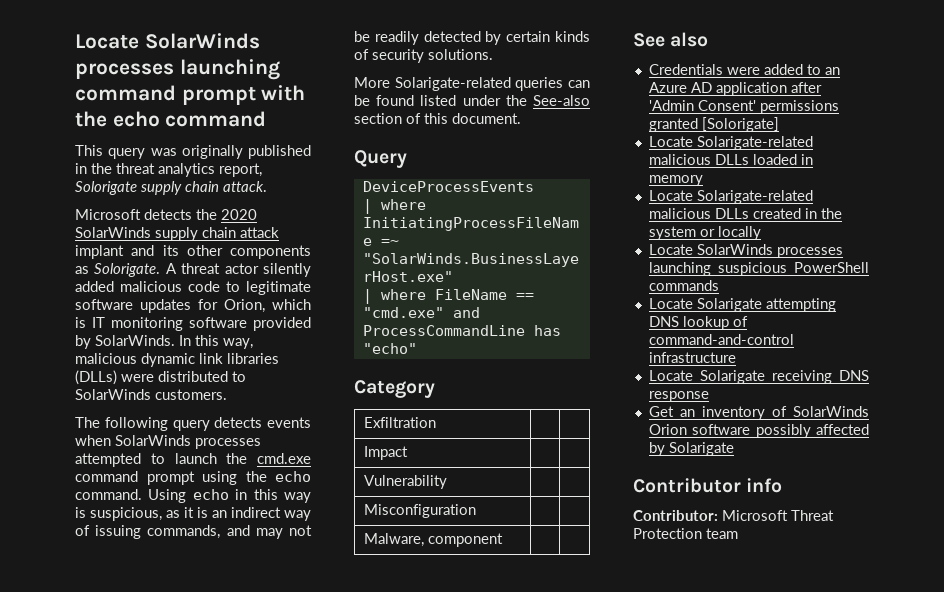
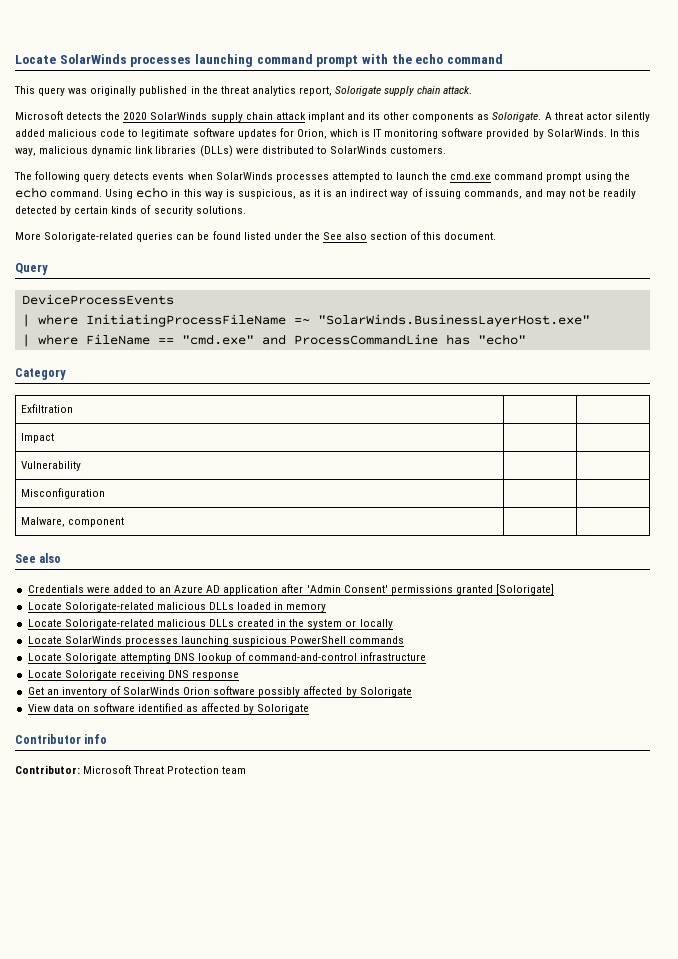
- More Solarigate-related queries can be found listed under the See-also section of this document.
+ More Solorigate-related queries can be found listed under the See also section of this document.
- Locate Solarigate-related malicious DLLs loaded in memory
+ Locate Solorigate-related malicious DLLs loaded in memory
- Locate Solarigate-related malicious DLLs created in the system or locally
+ Locate Solorigate-related malicious DLLs created in the system or locally
- Locate Solarigate attempting DNS lookup of command-and-control infrastructure
+ Locate Solorigate attempting DNS lookup of command-and-control infrastructure
- Locate Solarigate receiving DNS response
+ Locate Solorigate receiving DNS response
- Get an inventory of SolarWinds Orion software possibly affected by Solarigate
+ Get an inventory of SolarWinds Orion software possibly affected by Solorigate
+ View data on software identified as affected by Solorigate

